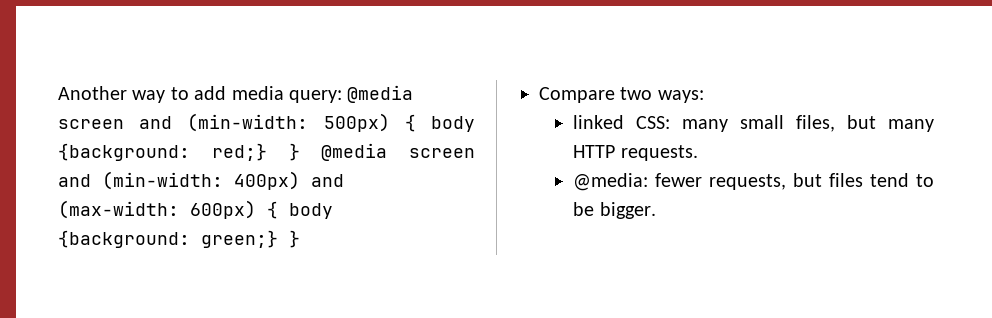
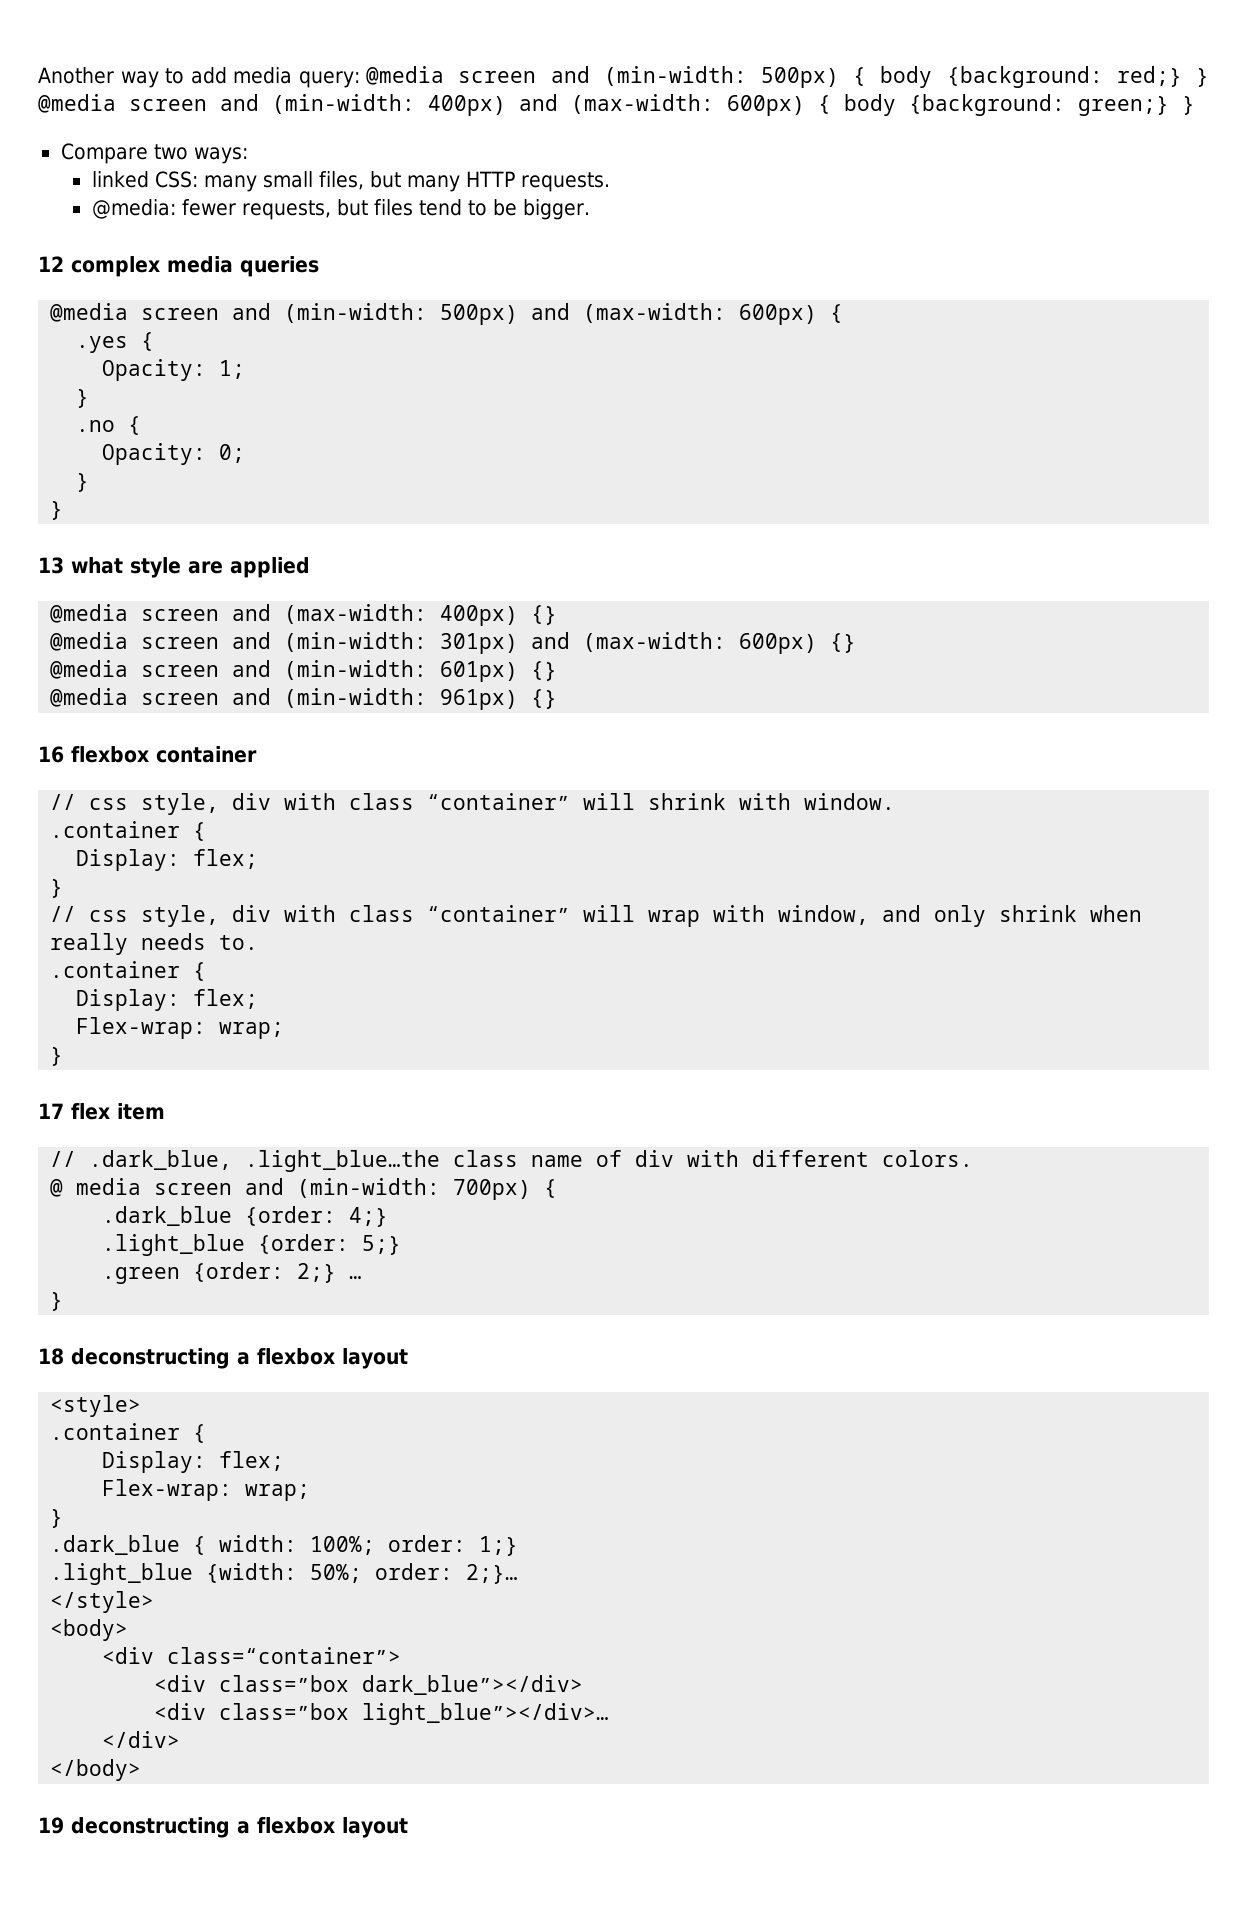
+ 12 complex media queries
+ @media screen and (min-width: 500px) and (max-width: 600px) {
+ .yes {
+ Opacity: 1;
+ }
+ .no {
+ Opacity: 0;
+ }
+ }
+ 13 what style are applied
+ @media screen and (max-width: 400px) {}
+ @media screen and (min-width: 301px) and (max-width: 600px) {}
+ @media screen and (min-width: 601px) {}
+ @media screen and (min-width: 961px) {}
+ 16 flexbox container
+ // css style, div with class “container” will shrink with window.
+ .container {
+ Display: flex;
+ }
+ // css style, div with class “container” will wrap with window, and only shrink when really needs to.
+ .container {
+ Display: flex;
+ Flex-wrap: wrap;
+ }
+ 17 flex item
+ // .dark_blue, .light_blue…the class name of div with different colors.
+ @ media screen and (min-width: 700px) {
+ .dark_blue {order: 4;}
+ .light_blue {order: 5;}
+ .green {order: 2;} …
+ }
+ 18 deconstructing a flexbox layout
+ <style>
+ .container {
+ Display: flex;
+ Flex-wrap: wrap;
+ }
+ .dark_blue { width: 100%; order: 1;}
+ .light_blue {width: 50%; order: 2;}…
+ </style>
+ <body>
+ <div class=“container”>
+ <div class=”box dark_blue”></div>
+ <div class=”box light_blue”></div>…
+ </div>
+ </body>
+ 19 deconstructing a flexbox layout

